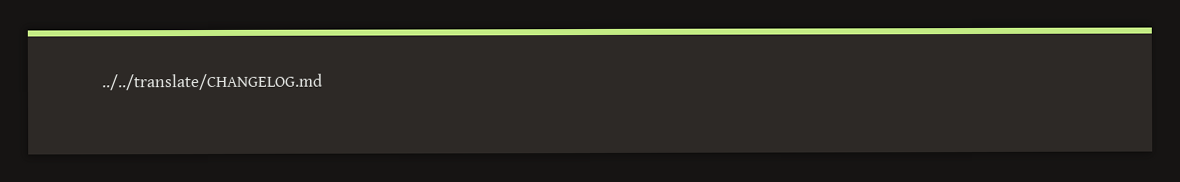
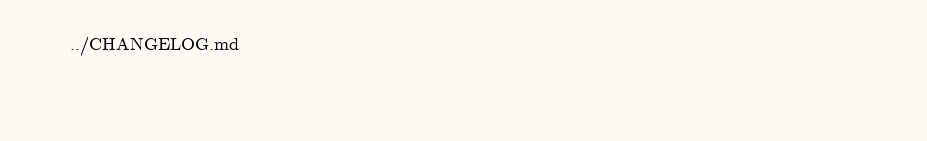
- ../../translate/CHANGELOG.md
+ ../CHANGELOG.md

